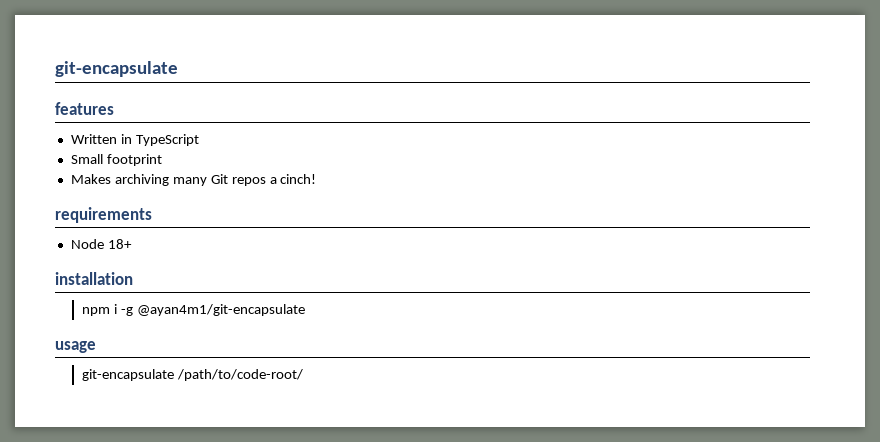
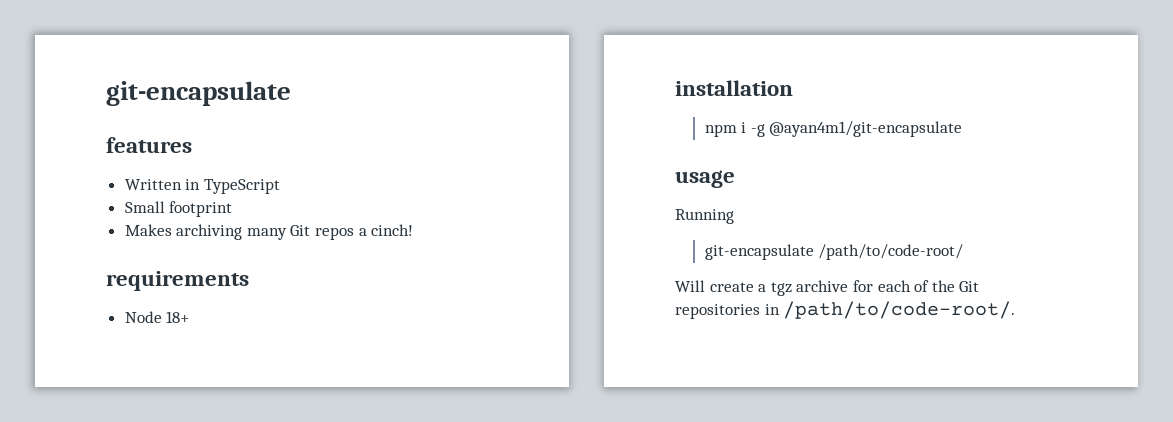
+ Running
+ Will create a tgz archive for each of the Git repositories in /path/to/code-root/.

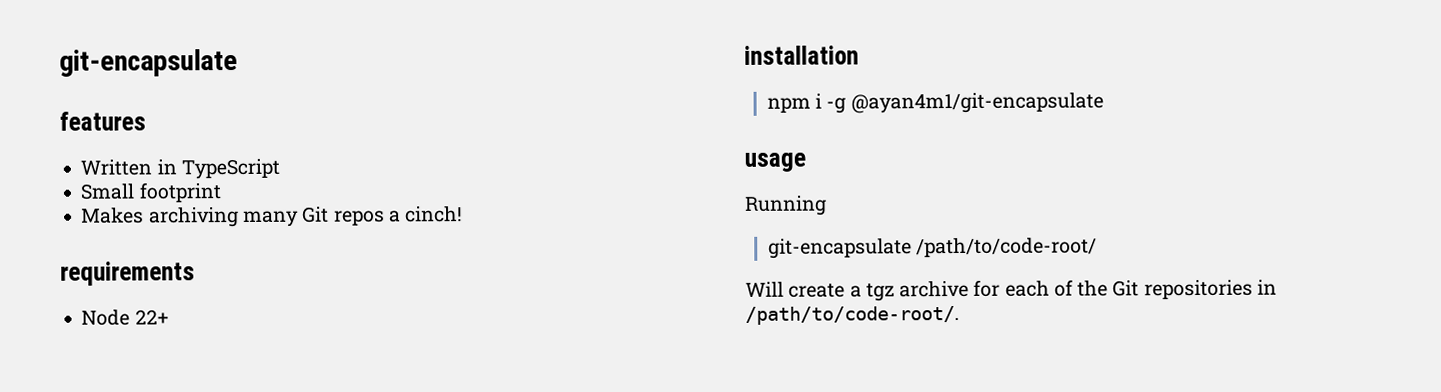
- Node 18+
+ Node 22+

